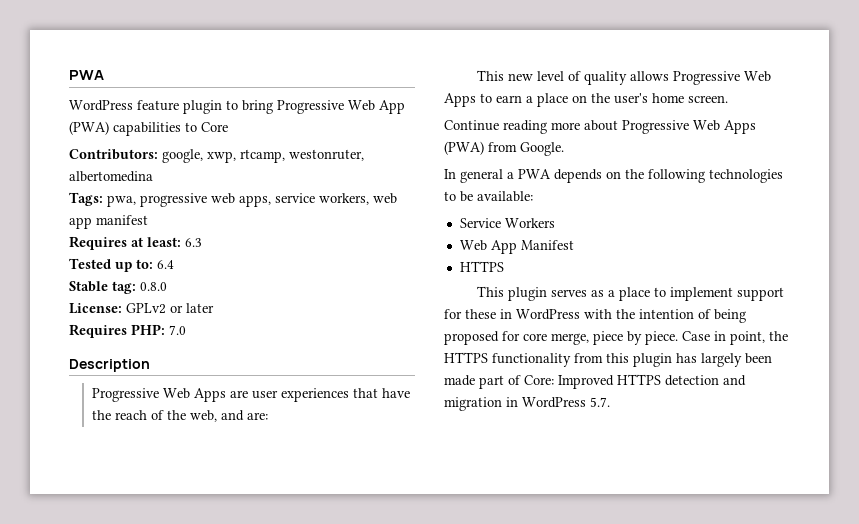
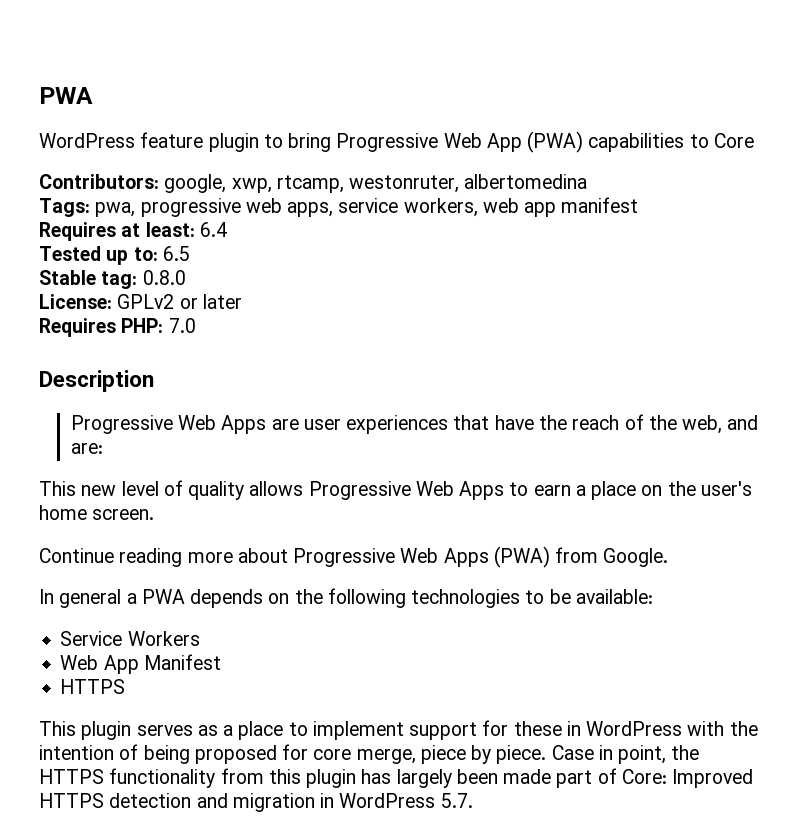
- Requires at least: 6.3
+ Requires at least: 6.4
- Tested up to: 6.4
+ Tested up to: 6.5

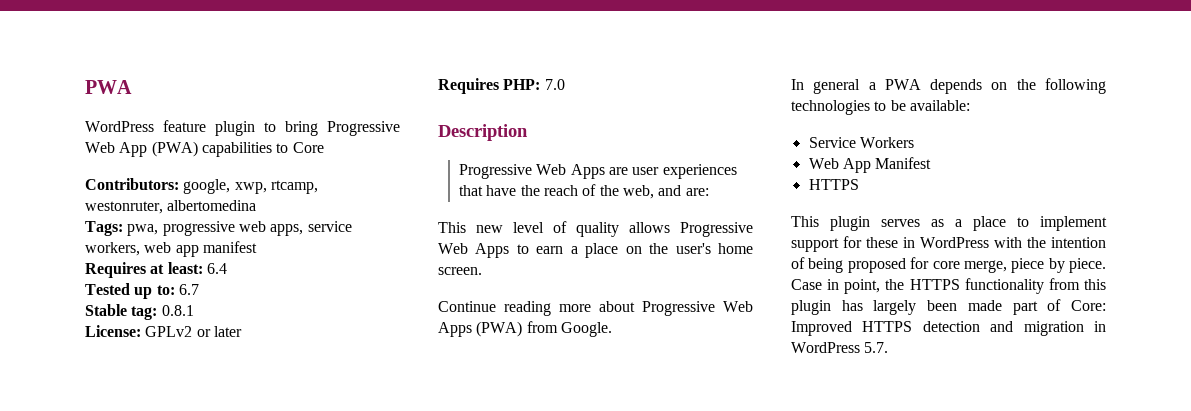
- Tested up to: 6.5
+ Tested up to: 6.7
- Stable tag: 0.8.0
+ Stable tag: 0.8.1

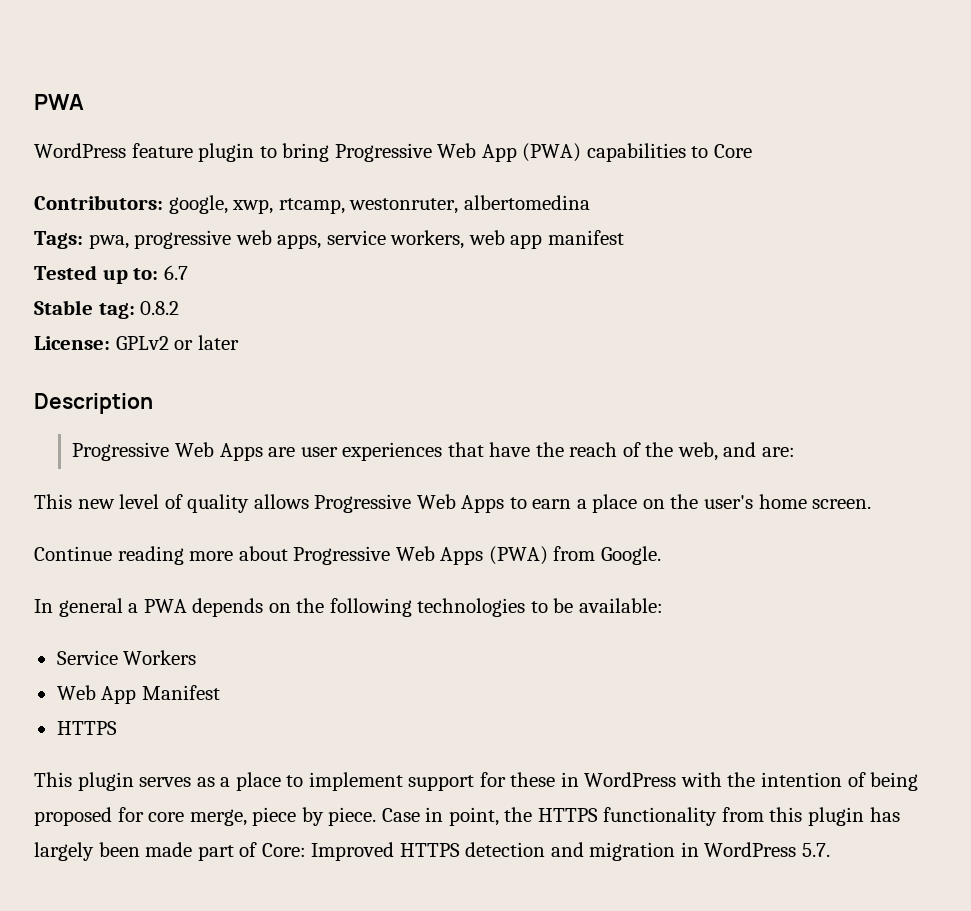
- Requires at least: 6.4
- Stable tag: 0.8.1
+ Stable tag: 0.8.2
- Requires PHP: 7.0

